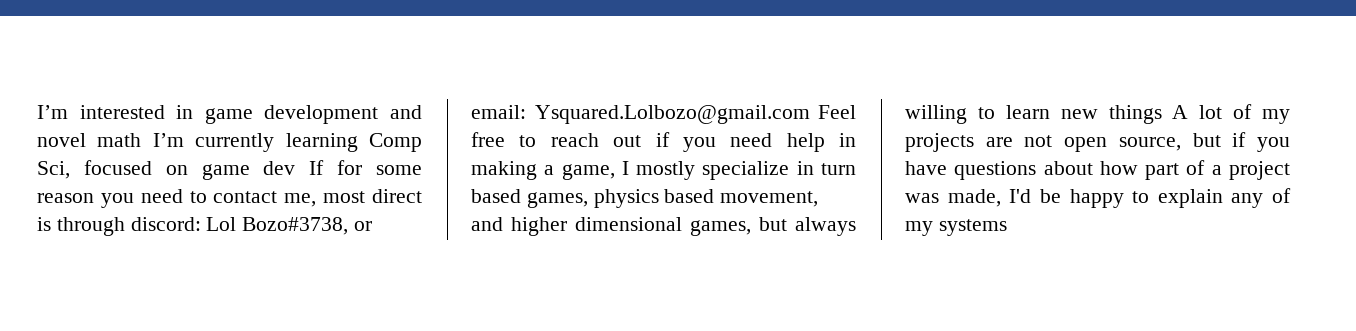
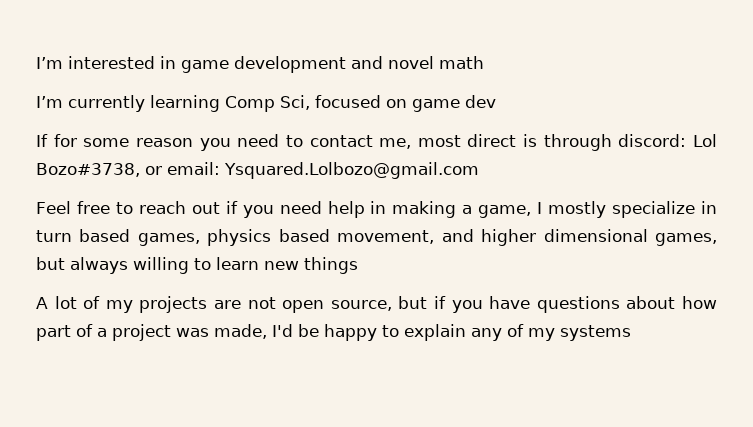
- I’m interested in game development and novel math I’m currently learning Comp Sci, focused on game dev If for some reason you need to contact me, most direct is through discord:
+ I’m interested in game development and novel math
+ I’m currently learning Comp Sci, focused on game dev
+ If for some reason you need to contact me, most direct is through discord:
- Ysquared.Lolbozo@gmail.com Feel free to reach out if you need help in making a game, I mostly specialize in turn based games, physics based movement, and higher dimensional games, but always willing to learn new things A lot of my projects are not open source, but if you have questions about how part of a project was made, I'd be happy to explain any of my systems
+ Ysquared.Lolbozo@gmail.com
+ Feel free to reach out if you need help in making a game, I mostly specialize in turn based games, physics based movement, and higher dimensional games, but always willing to learn new things
+ A lot of my projects are not open source, but if you have questions about how part of a project was made, I'd be happy to explain any of my systems

